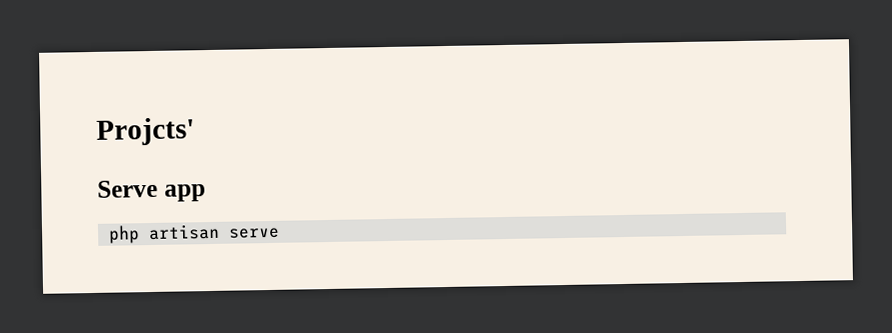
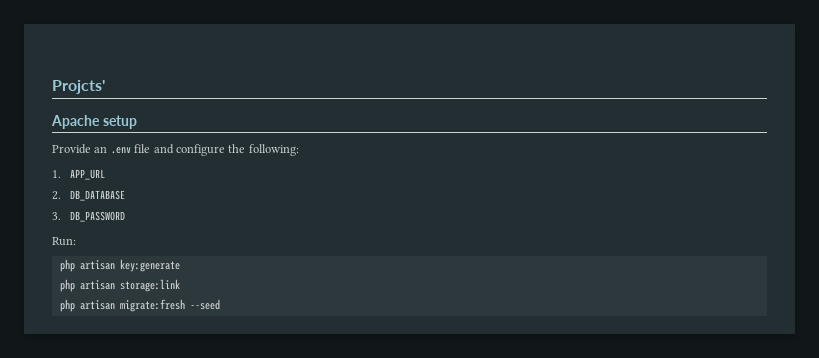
- Serve app
- php artisan serve
+ Apache setup
+ Provide an .env file and configure the following:
+ 1. APP_URL
+ 2. DB_DATABASE
+ 3. DB_PASSWORD
+ Run:
+ php artisan key:generate
+ php artisan storage:link
+ php artisan migrate:fresh --seed

